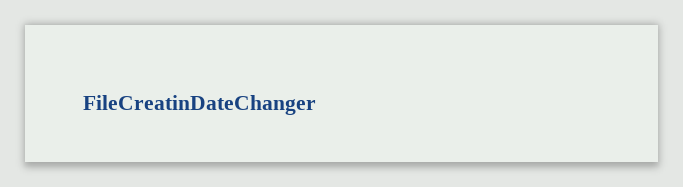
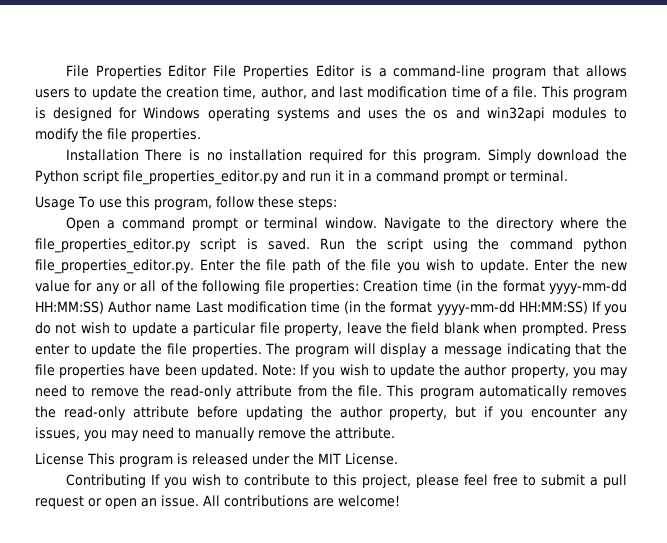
- FileCreatinDateChanger
+ File Properties Editor File Properties Editor is a command-line program that allows users to update the creation time, author, and last modification time of a file. This program is designed for Windows operating systems and uses the os and win32api modules to modify the file properties.
+ Installation There is no installation required for this program. Simply download the Python script file_properties_editor.py and run it in a command prompt or terminal.
+ Usage To use this program, follow these steps:
+ Open a command prompt or terminal window. Navigate to the directory where the file_properties_editor.py script is saved. Run the script using the command python file_properties_editor.py. Enter the file path of the file you wish to update. Enter the new value for any or all of the following file properties: Creation time (in the format yyyy-mm-dd HH:MM:SS) Author name Last modification time (in the format yyyy-mm-dd HH:MM:SS) If you do not wish to update a particular file property, leave the field blank when prompted. Press enter to update the file properties. The program will display a message indicating that the file properties have been updated. Note: If you wish to update the author property, you may need to remove the read-only attribute from the file. This program automatically removes the read-only attribute before updating the author property, but if you encounter any issues, you may need to manually remove the attribute.
+ License This program is released under the MIT License.
+ Contributing If you wish to contribute to this project, please feel free to submit a pull request or open an issue. All contributions are welcome!

